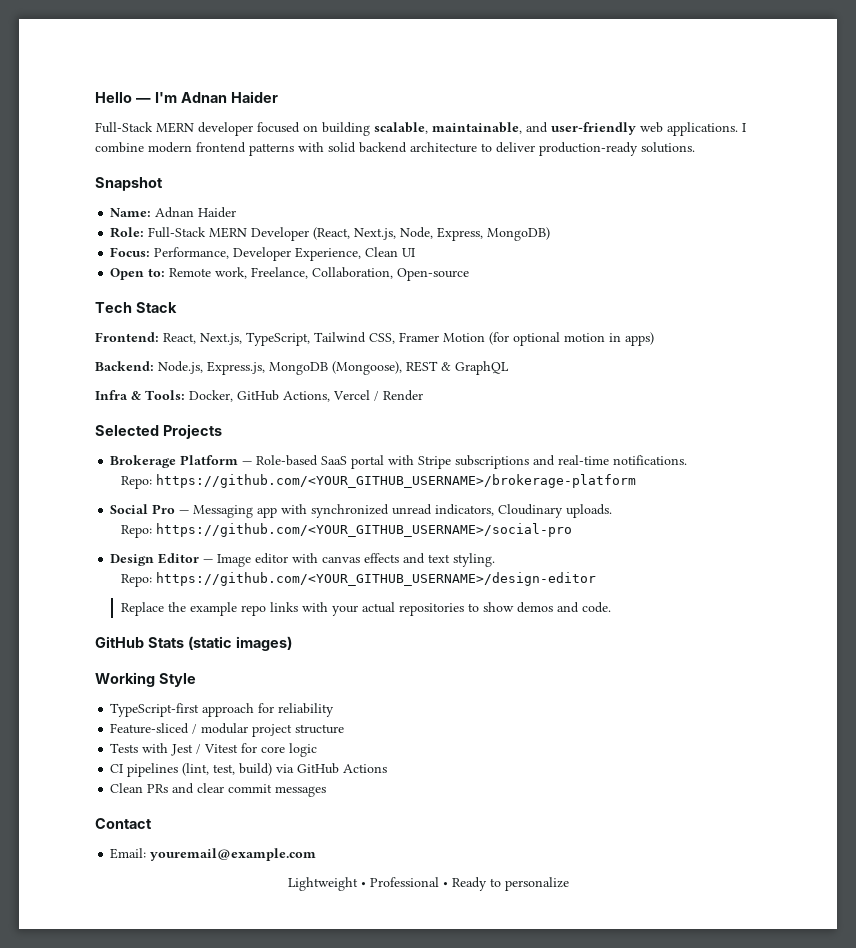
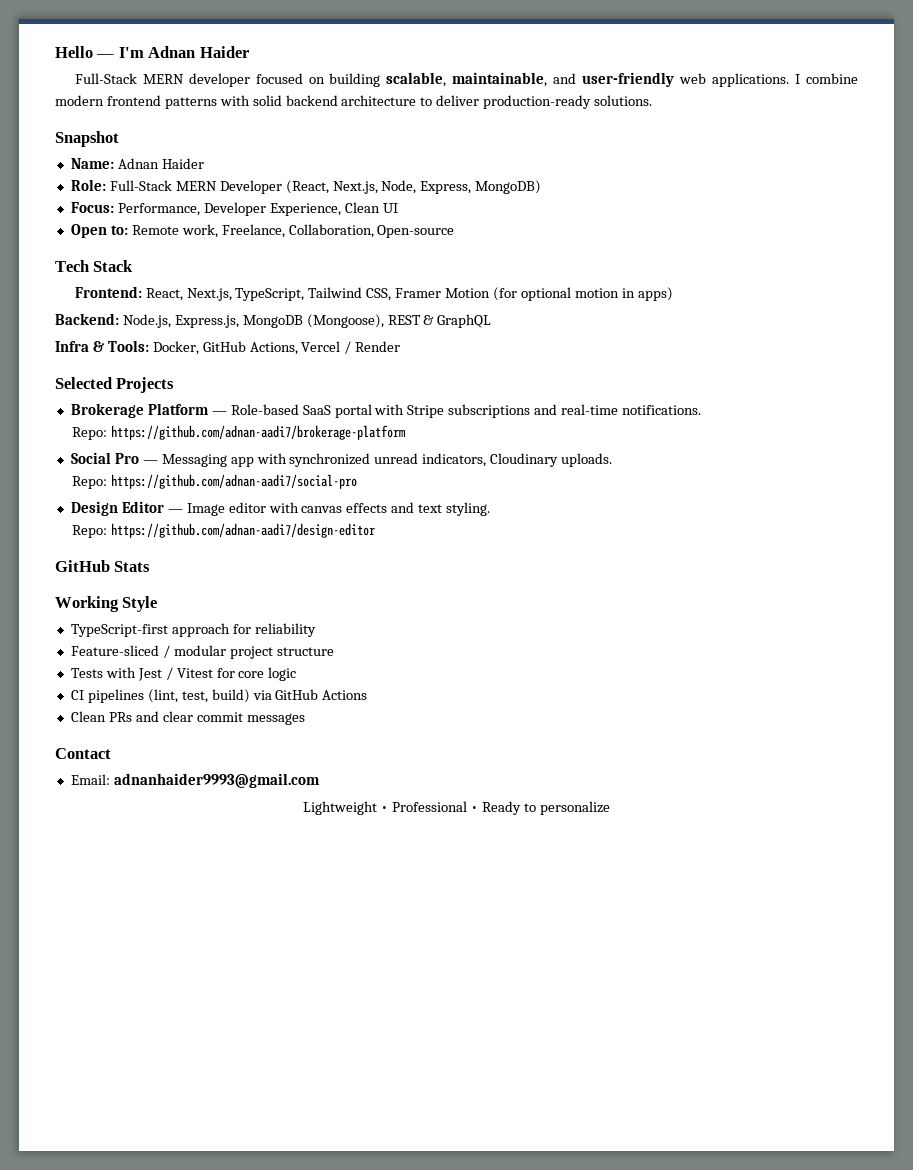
- Repo: https://github.com/<YOUR_GITHUB_USERNAME>/brokerage-platform
+ Repo: https://github.com/adnan-aadi7/brokerage-platform
- Repo: https://github.com/<YOUR_GITHUB_USERNAME>/social-pro
+ Repo: https://github.com/adnan-aadi7/social-pro
- Repo: https://github.com/<YOUR_GITHUB_USERNAME>/design-editor
- Replace the example repo links with your actual repositories to show demos and code.
+ Repo: https://github.com/adnan-aadi7/design-editor
- GitHub Stats (static images)
+ GitHub Stats
- Email: youremail@example.com
+ Email: adnanhaider9993@gmail.com

